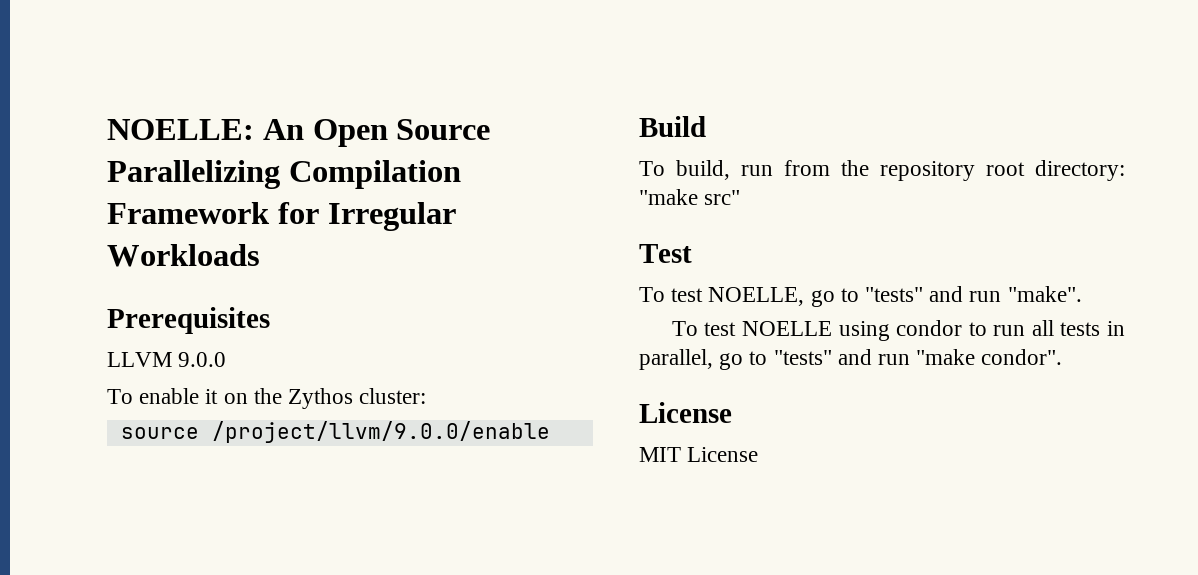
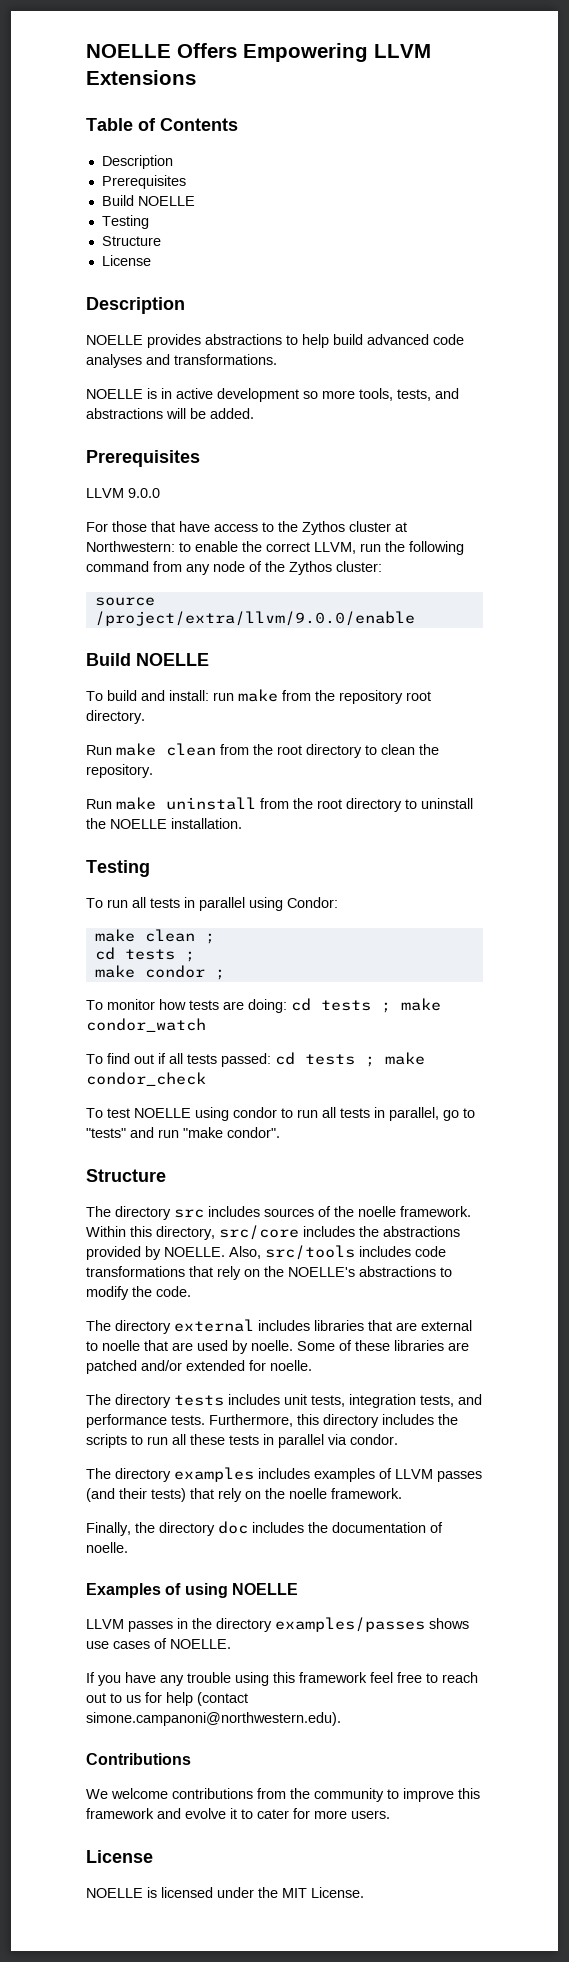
- NOELLE: An Open Source Parallelizing Compilation Framework for Irregular Workloads
+ NOELLE Offers Empowering LLVM Extensions
+ Table of Contents
+ Description
+ Prerequisites
+ Build NOELLE
+ Testing
+ Structure
+ License
+ Description
+ NOELLE provides abstractions to help build advanced code analyses and transformations.
+ NOELLE is in active development so more tools, tests, and abstractions will be added.
  Prerequisites
  LLVM 9.0.0
- To enable it on the Zythos cluster:
+ For those that have access to the Zythos cluster at Northwestern: to enable the correct LLVM, run the following command from any node of the Zythos cluster:
- source /project/llvm/9.0.0/enable
- Build
- To build, run from the repository root directory: "make src"
- Test
- To test NOELLE, go to "tests" and run "make".
+ source /project/extra/llvm/9.0.0/enable
+ Build NOELLE
+ To build and install: run make from the repository root directory.
+ Run make clean from the root directory to clean the repository.
+ Run make uninstall from the root directory to uninstall the NOELLE installation.
+ Testing
+ To run all tests in parallel using Condor:
+ make clean ;
+ cd tests ;
+ make condor ;
+ To monitor how tests are doing: cd tests ; make condor_watch
+ To find out if all tests passed: cd tests ; make condor_check
  To test NOELLE using condor to run all tests in parallel, go to "tests" and run "make condor".
+ Structure
+ The directory src includes sources of the noelle framework. Within this directory, src/core includes the abstractions provided by NOELLE. Also, src/tools includes code transformations that rely on the NOELLE's abstractions to modify the code.
+ The directory external includes libraries that are external to noelle that are used by noelle. Some of these libraries are patched and/or extended for noelle.
+ The directory tests includes unit tests, integration tests, and performance tests. Furthermore, this directory includes the scripts to run all these tests in parallel via condor.
+ The directory examples includes examples of LLVM passes (and their tests) that rely on the noelle framework.
+ Finally, the directory doc includes the documentation of noelle.
+ Examples of using NOELLE
+ LLVM passes in the directory examples/passes shows use cases of NOELLE.
+ If you have any trouble using this framework feel free to reach out to us for help (contact simone.campanoni@northwestern.edu).
+ Contributions
+ We welcome contributions from the community to improve this framework and evolve it to cater for more users.
  License
- MIT License
+ NOELLE is licensed under the MIT License.

